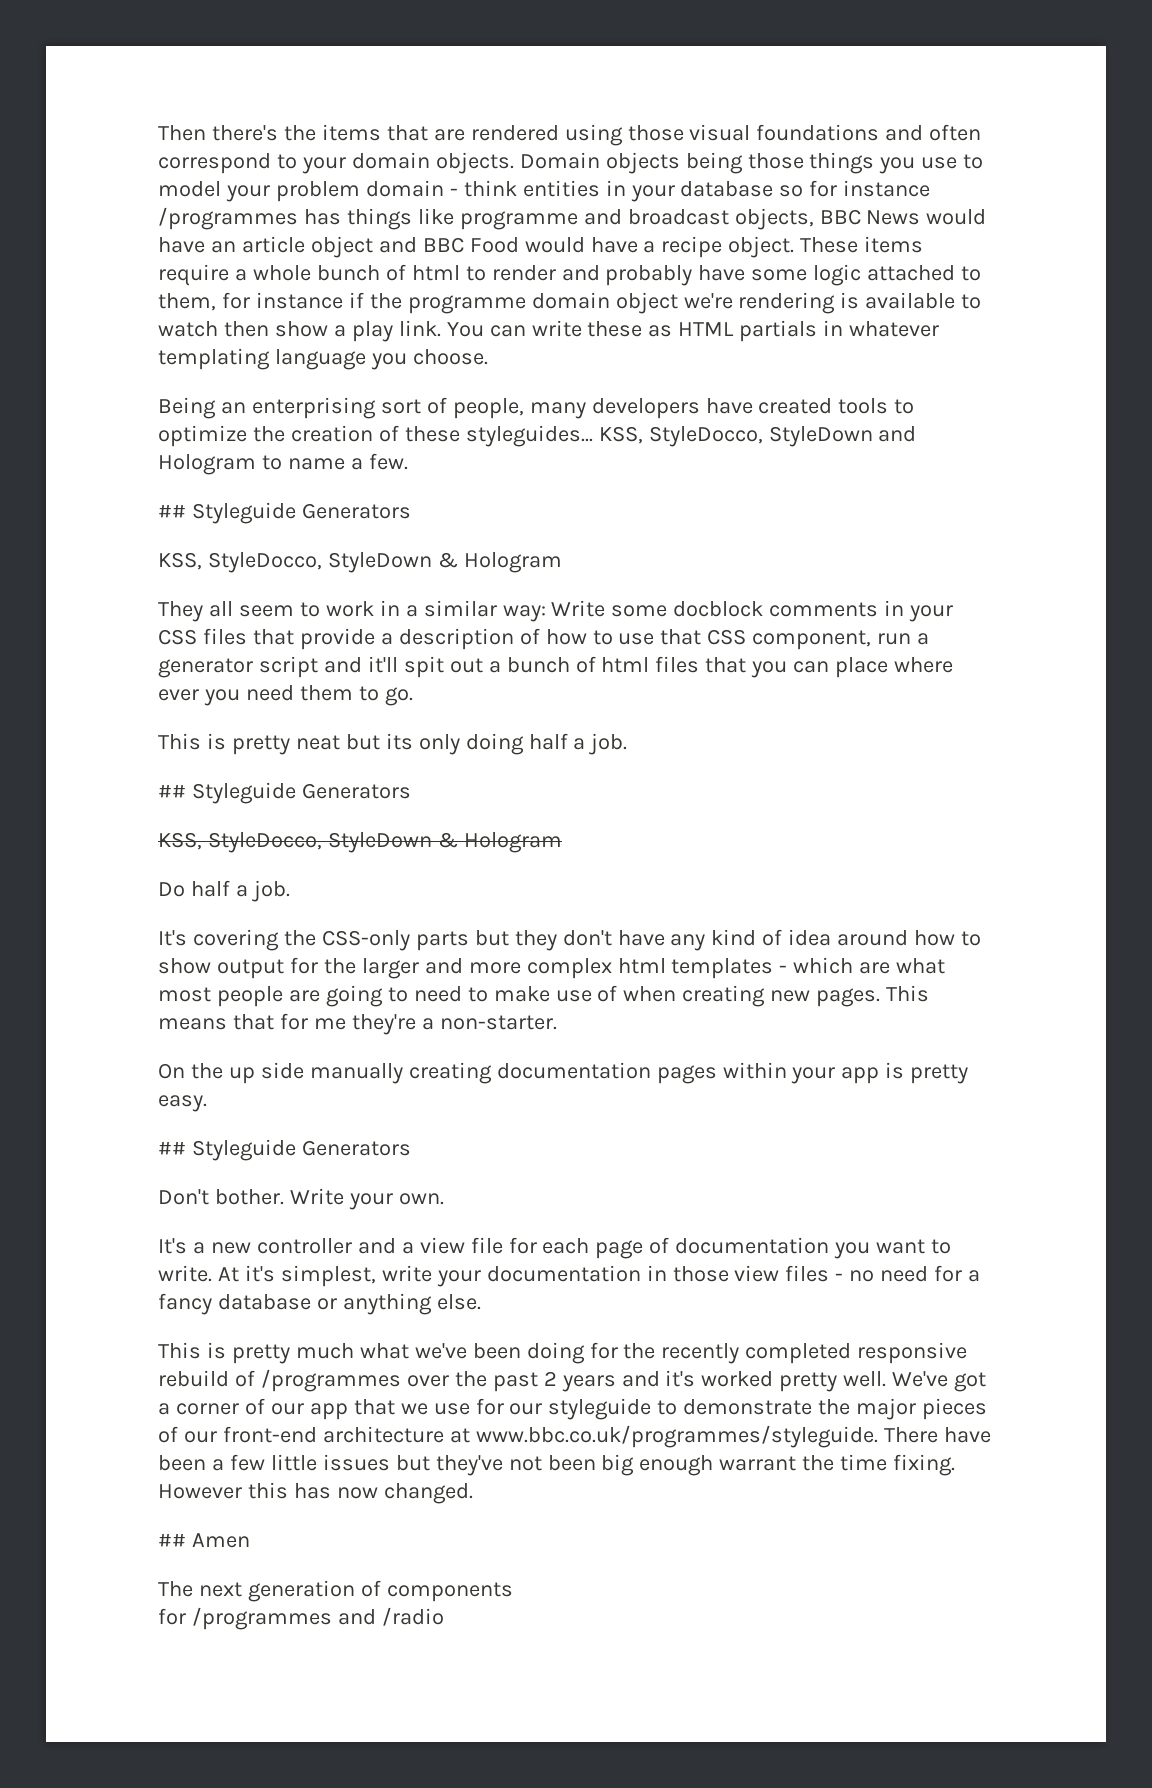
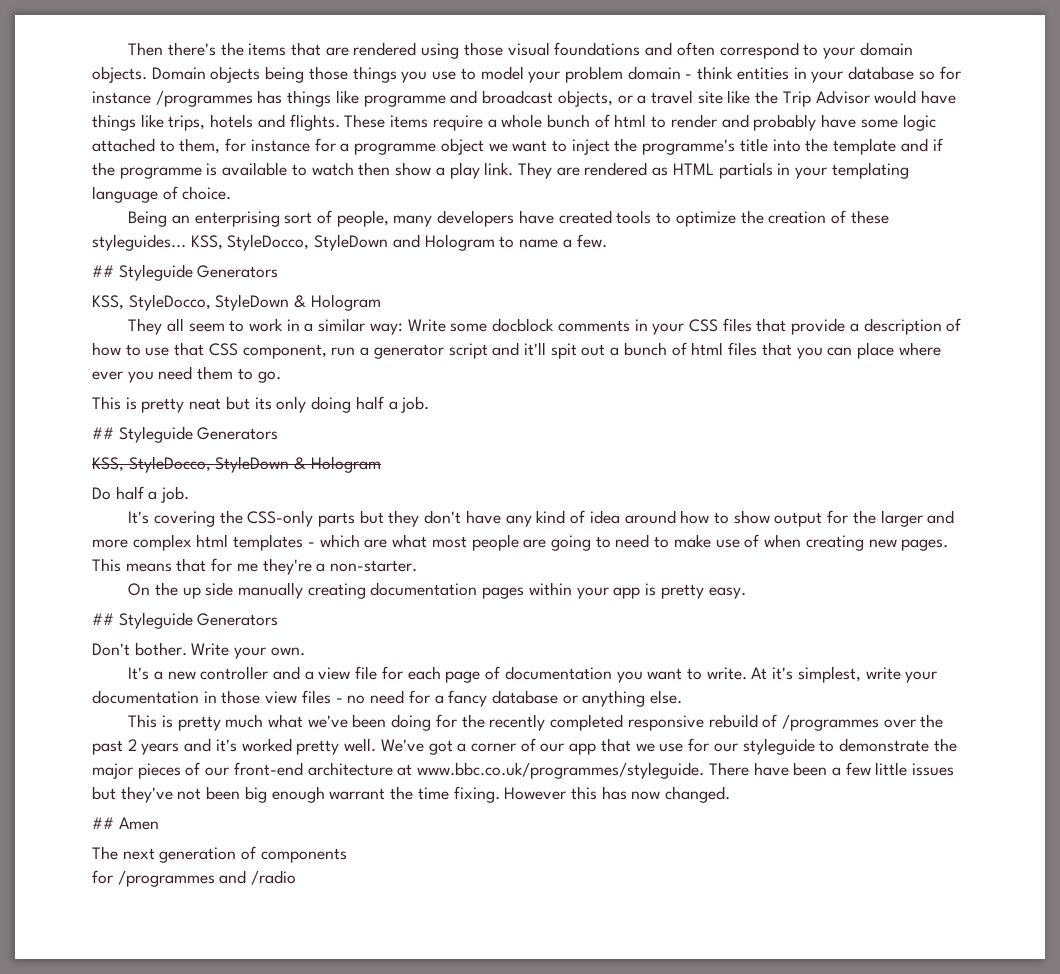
- Domain objects being those things you use to model your problem domain - think entities in your database so for instance /programmes has things like programme and broadcast objects, BBC News would have an article object and BBC Food would have a recipe object.
+ Domain objects being those things you use to model your problem domain - think entities in your database so for instance /programmes has things like programme and broadcast objects, or a travel site like the Trip Advisor would have things like trips, hotels and flights.
- These items require a whole bunch of html to render and probably have some logic attached to them, for instance if the programme domain object we're rendering is available to watch then show a play link.
+ These items require a whole bunch of html to render and probably have some logic attached to them, for instance for a programme object we want to inject the programme's title into the template and if the programme is available to watch then show a play link.
- You can write these as HTML partials in whatever templating language you choose.
+ They are rendered as HTML partials in your templating language of choice.

